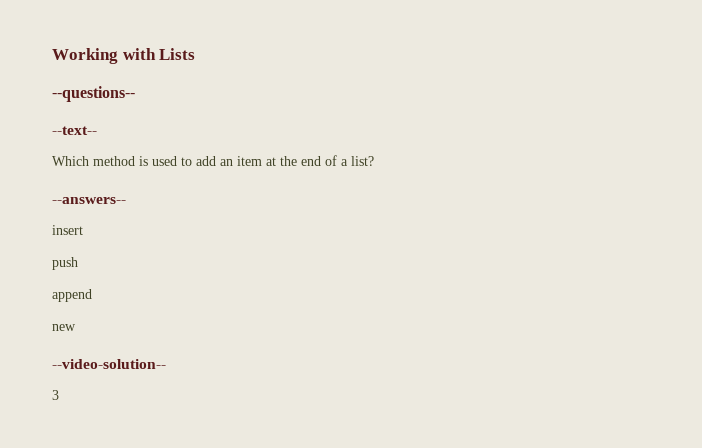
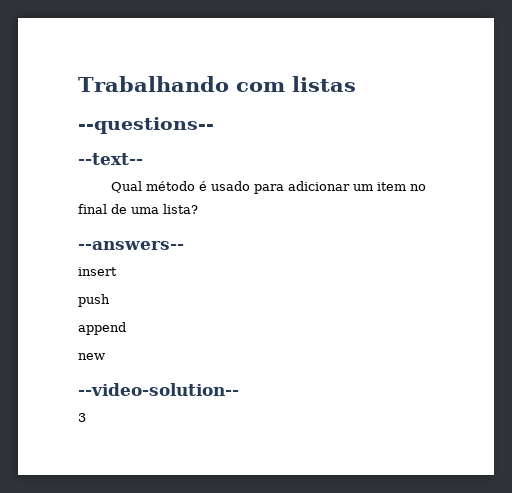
- Working with Lists
+ Trabalhando com listas
- Which method is used to add an item at the end of a list?
+ Qual método é usado para adicionar um item no final de uma lista?

